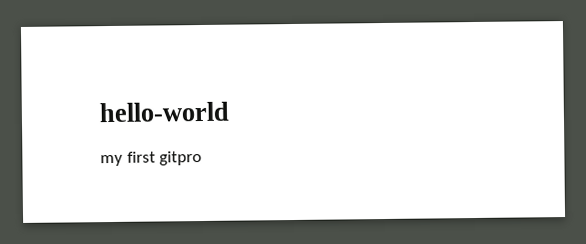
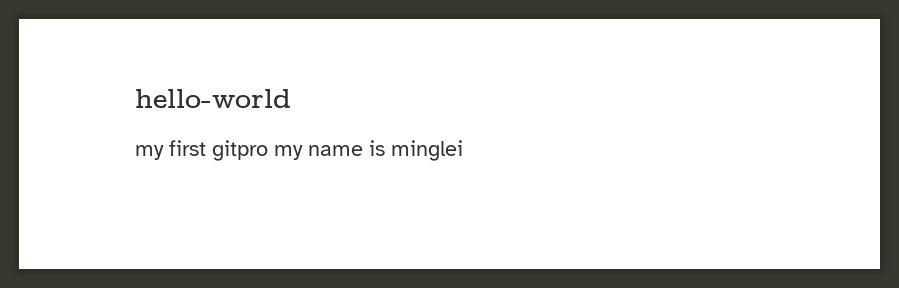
- my first gitpro
+ my first gitpro my name is minglei

